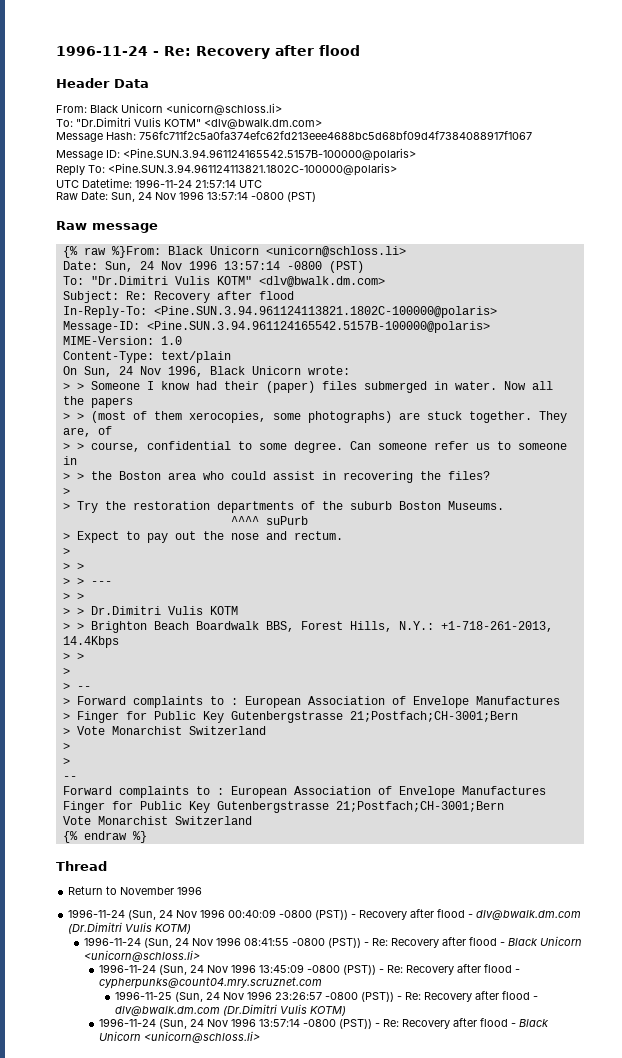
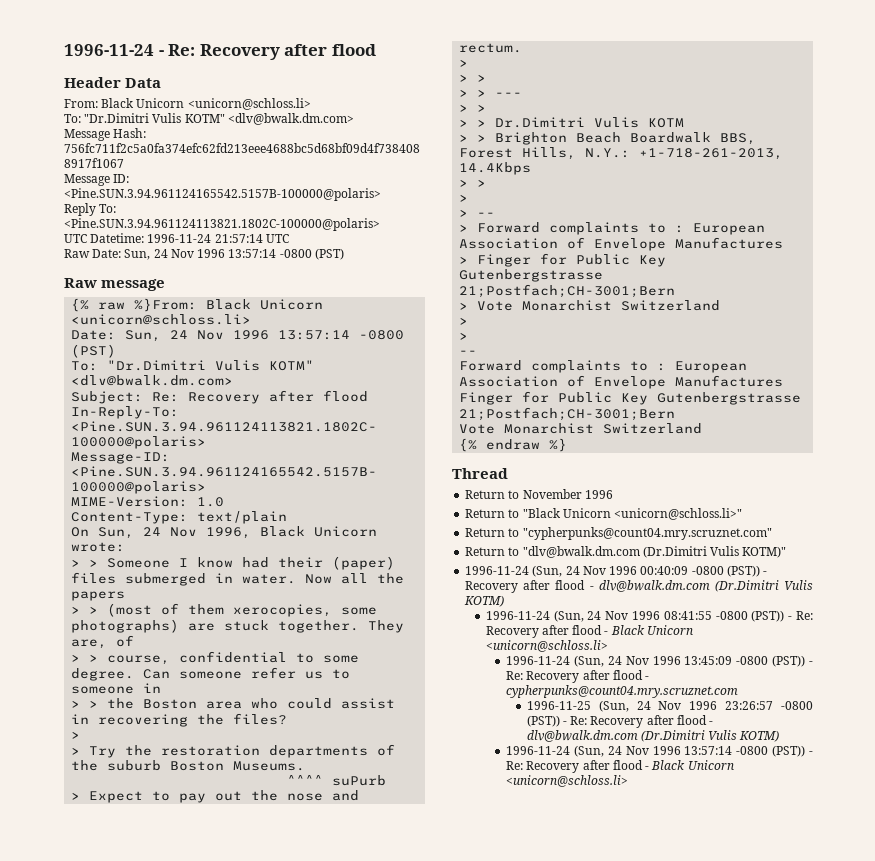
+ Return to "Black Unicorn <unicorn@schloss.li>"
+ Return to "cypherpunks@count04.mry.scruznet.com"
+ Return to "dlv@bwalk.dm.com (Dr.Dimitri Vulis KOTM)"

